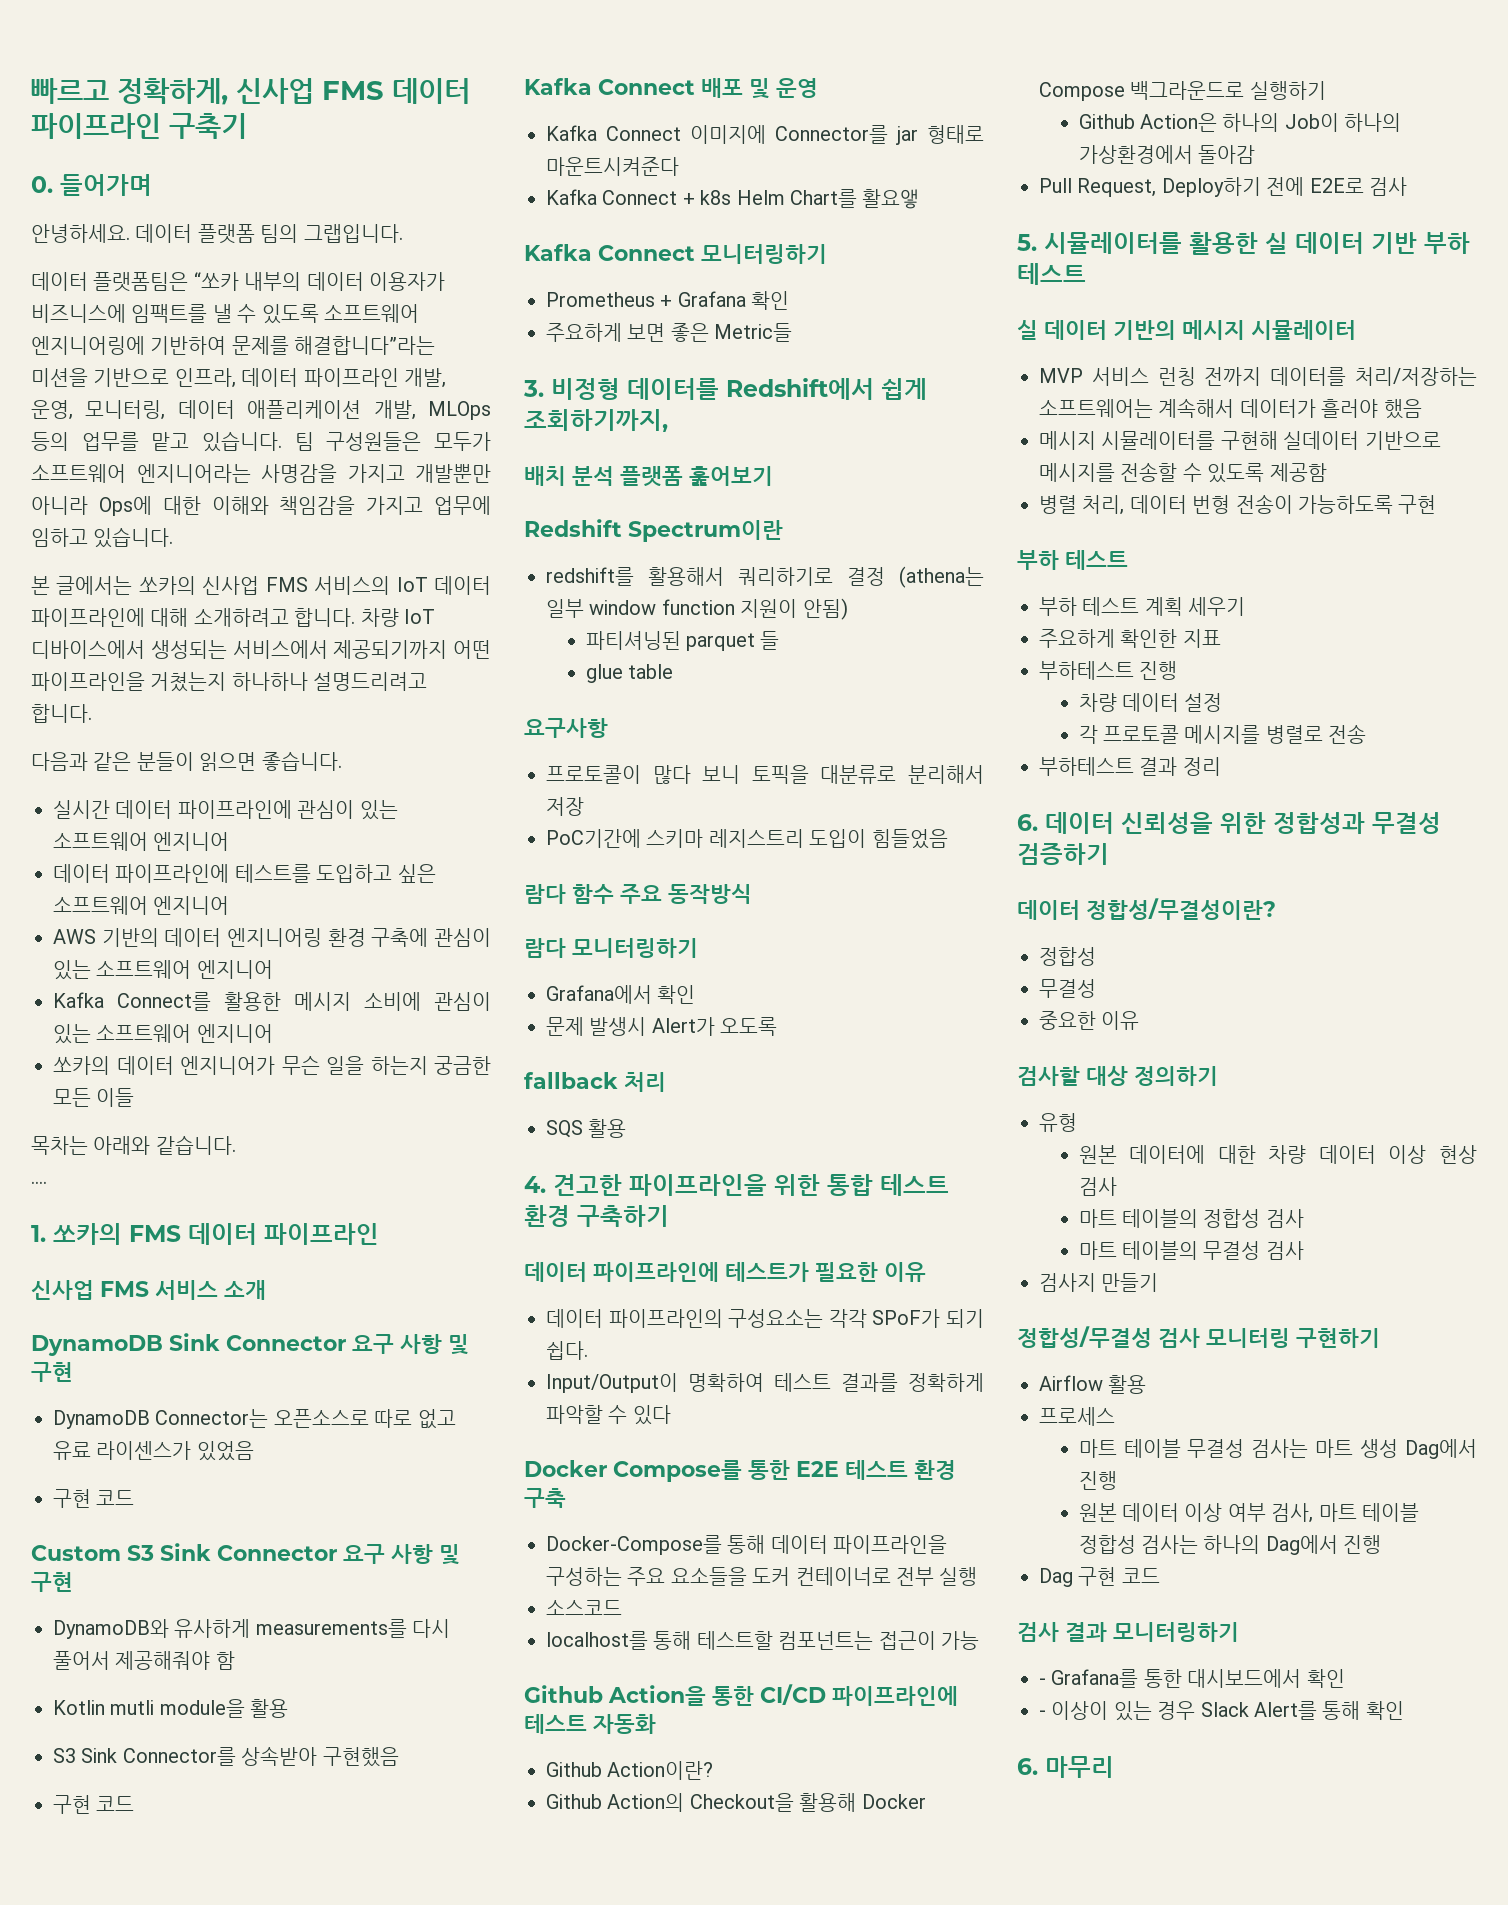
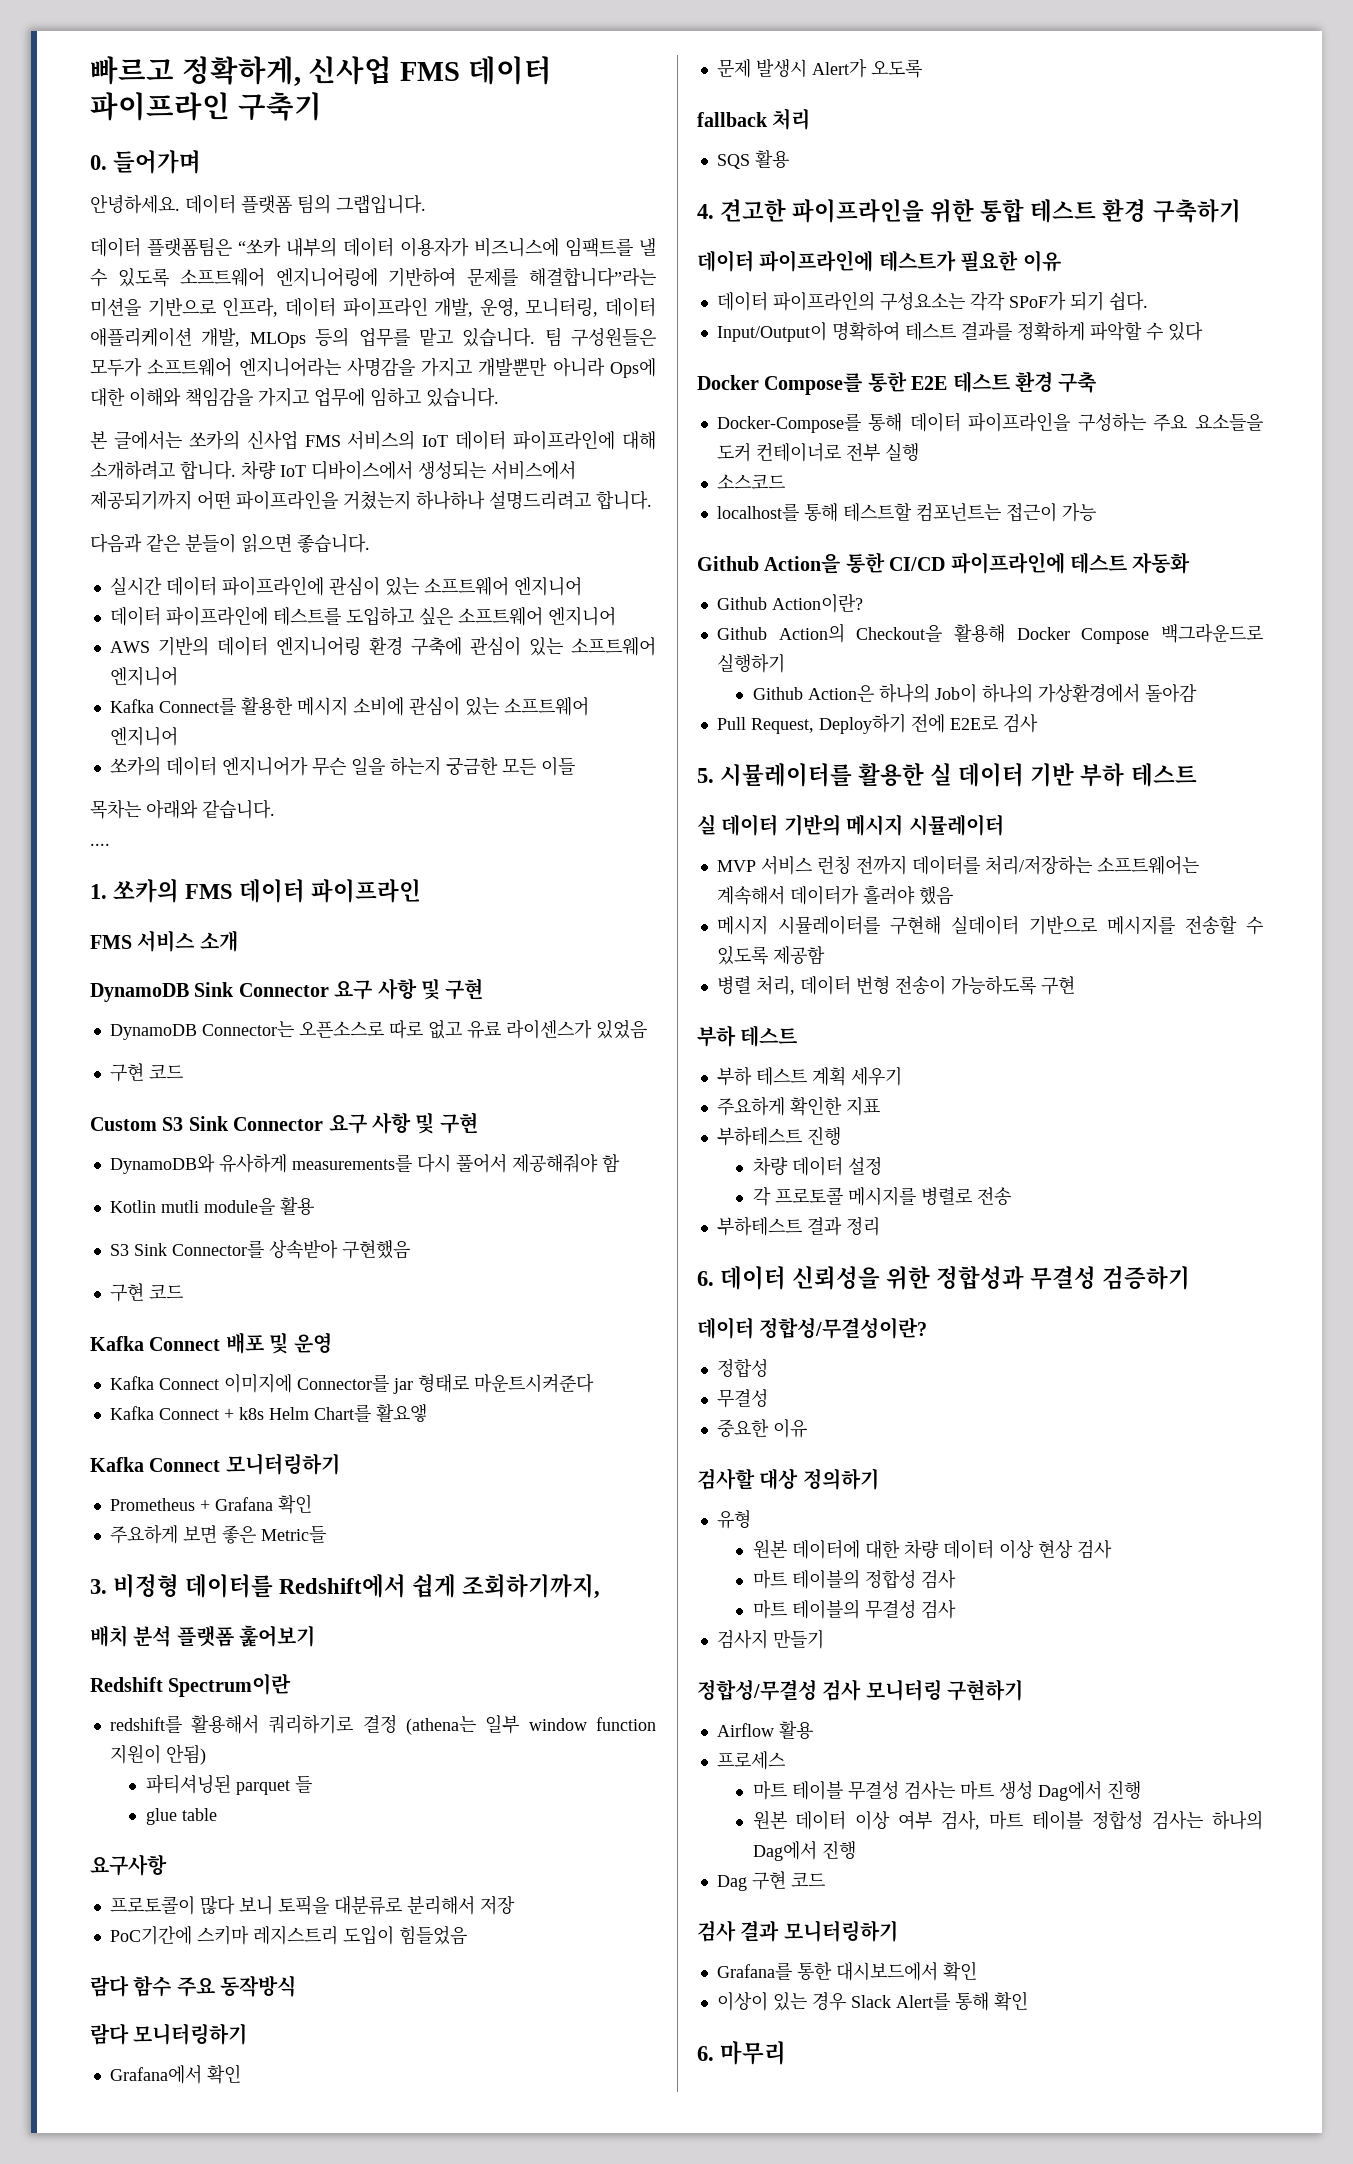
- 신사업 FMS 서비스 소개
+ FMS 서비스 소개
- - Grafana를 통한 대시보드에서 확인
+ Grafana를 통한 대시보드에서 확인
- - 이상이 있는 경우 Slack Alert를 통해 확인
+ 이상이 있는 경우 Slack Alert를 통해 확인

